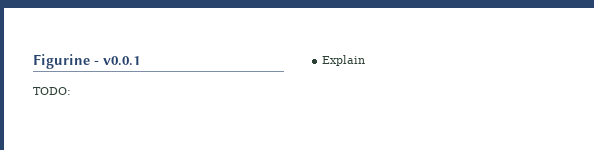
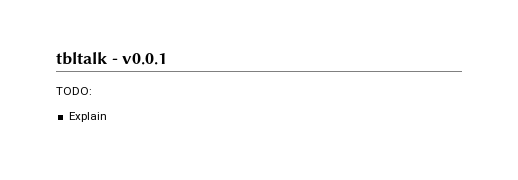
- Figurine - v0.0.1
+ tbltalk - v0.0.1

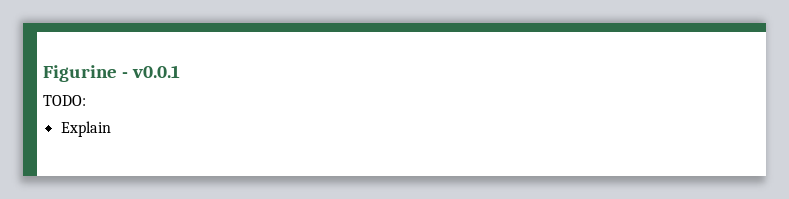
- tbltalk - v0.0.1
+ Figurine - v0.0.1

